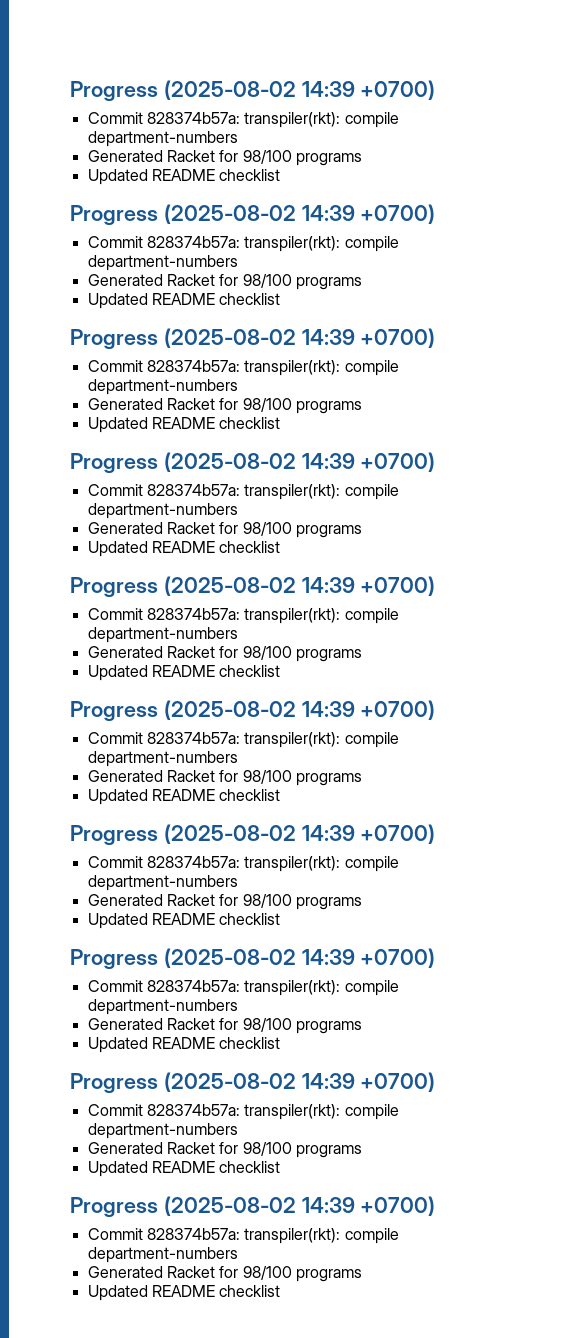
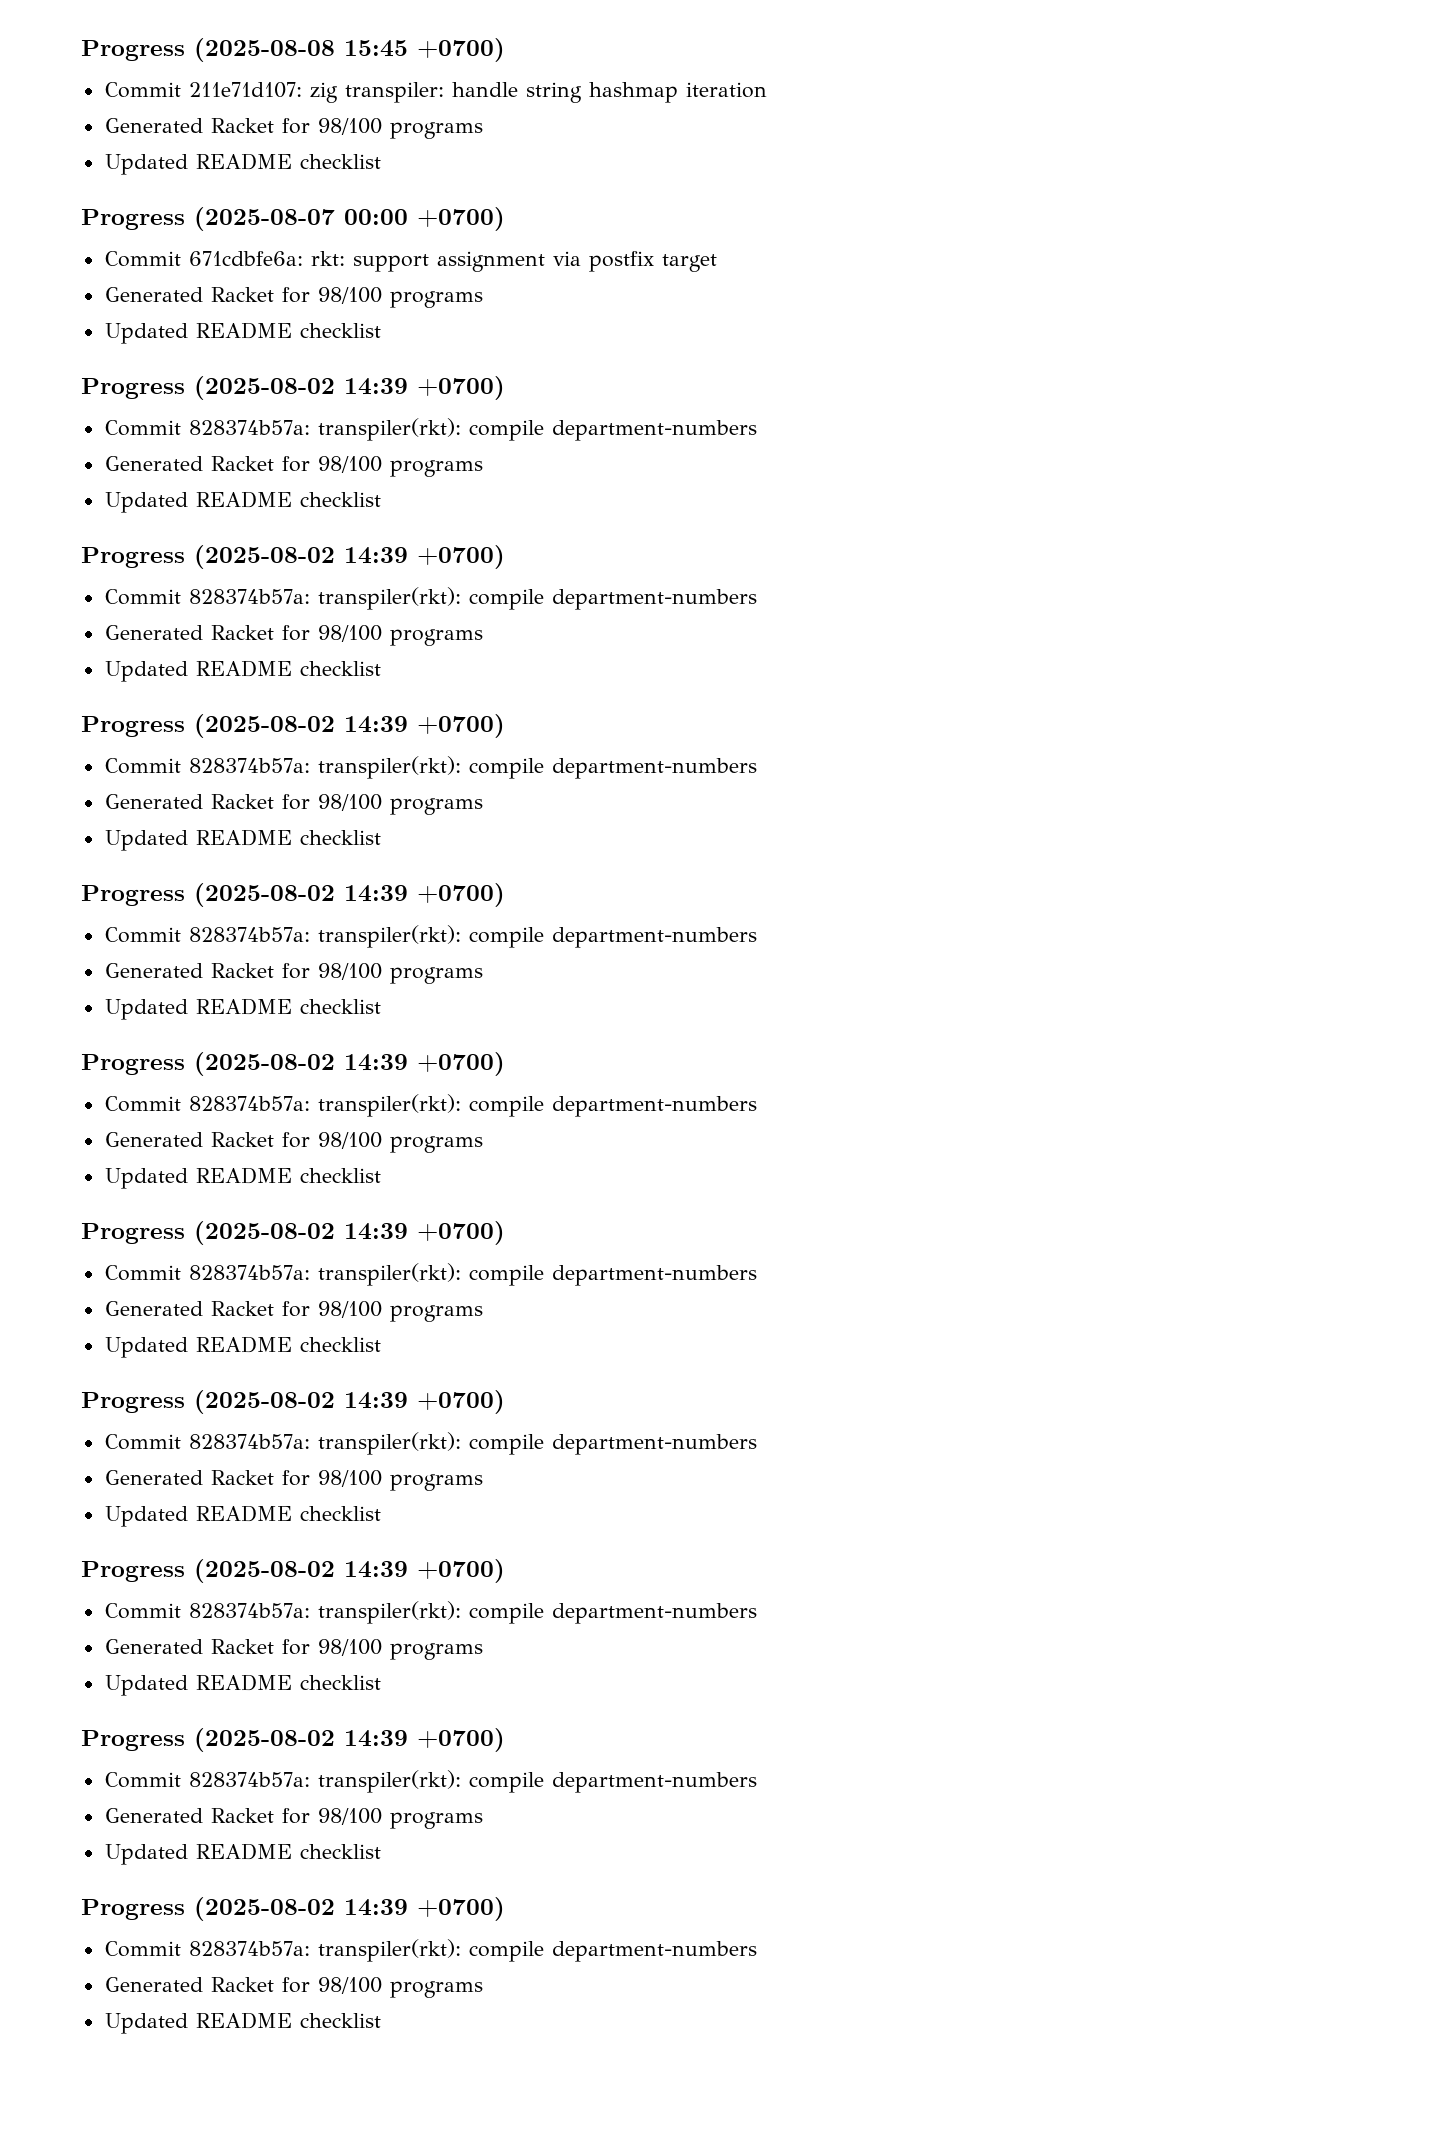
+ Progress (2025-08-08 15:45 +0700)
+ Commit 211e71d107: zig transpiler: handle string hashmap iteration
+ Generated Racket for 98/100 programs
+ Updated README checklist
+ Progress (2025-08-07 00:00 +0700)
+ Commit 671cdbfe6a: rkt: support assignment via postfix target
+ Generated Racket for 98/100 programs
+ Updated README checklist

